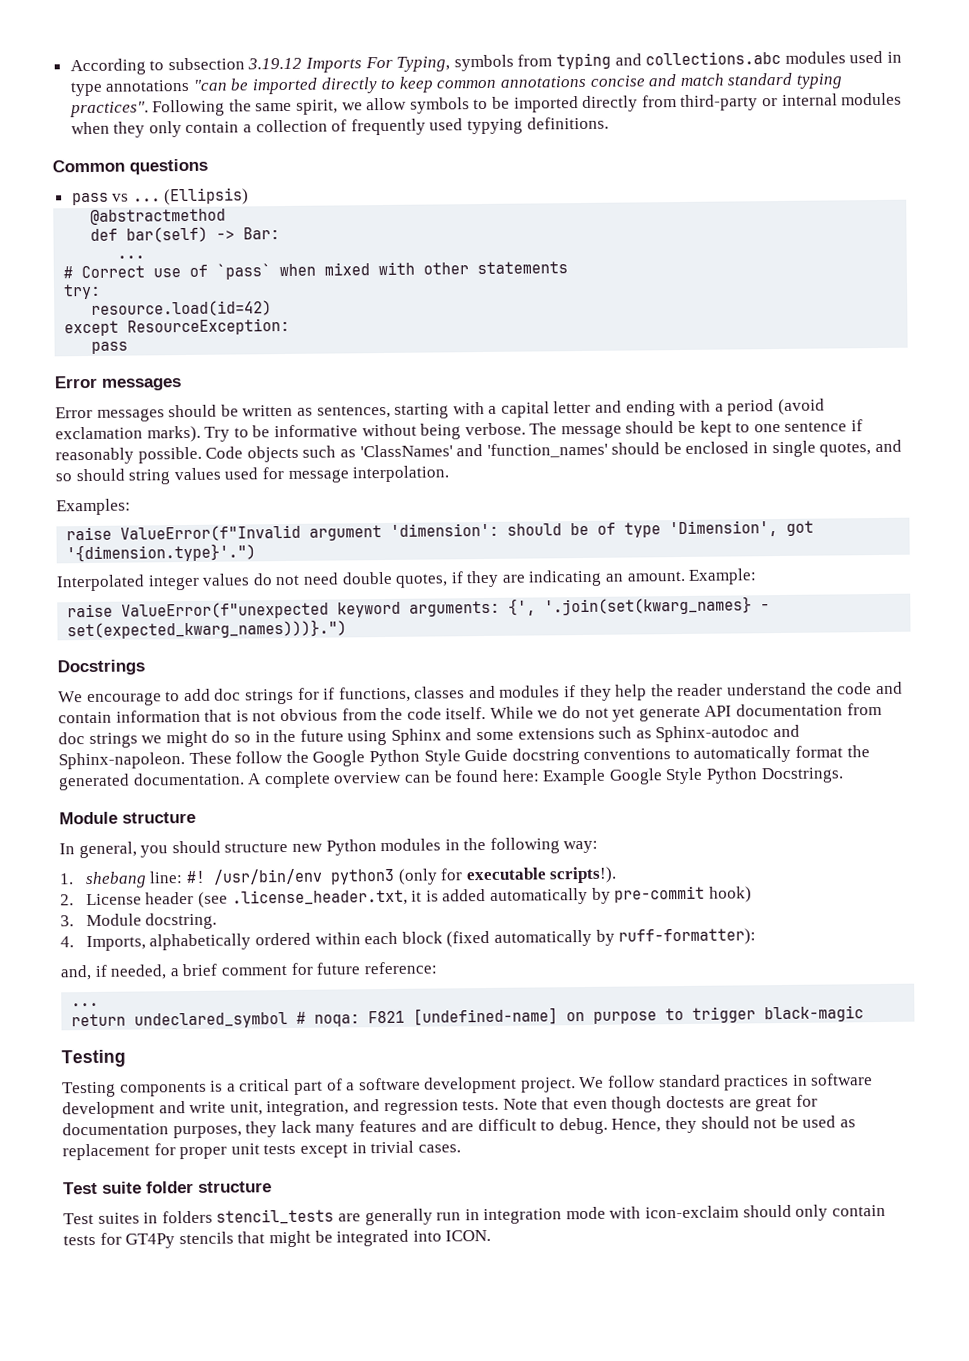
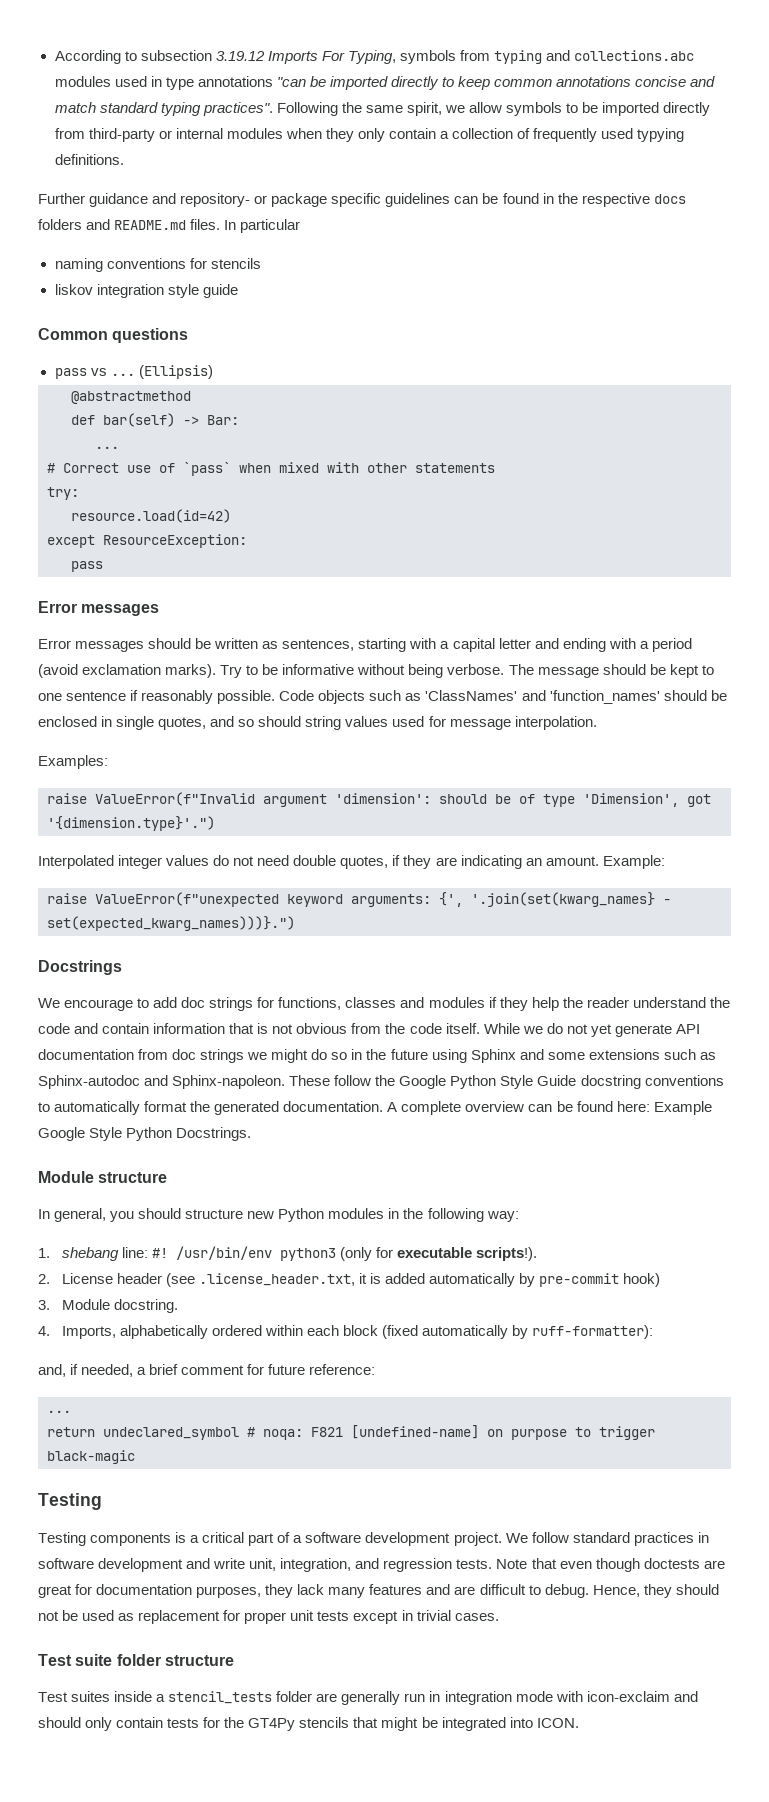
+ Further guidance and repository- or package specific guidelines can be found in the respective docs folders and README.md files. In particular
+ naming conventions for stencils
+ liskov integration style guide
- We encourage to add doc strings for if functions, classes and modules if they help the reader understand the code and contain information that is not obvious from the code itself.
+ We encourage to add doc strings for functions, classes and modules if they help the reader understand the code and contain information that is not obvious from the code itself.
- Test suites in folders stencil_tests are generally run in integration mode with icon-exclaim should only contain tests for GT4Py stencils that might be integrated into ICON.
+ Test suites inside a stencil_tests folder are generally run in integration mode with icon-exclaim and should only contain tests for the GT4Py stencils that might be integrated into ICON.

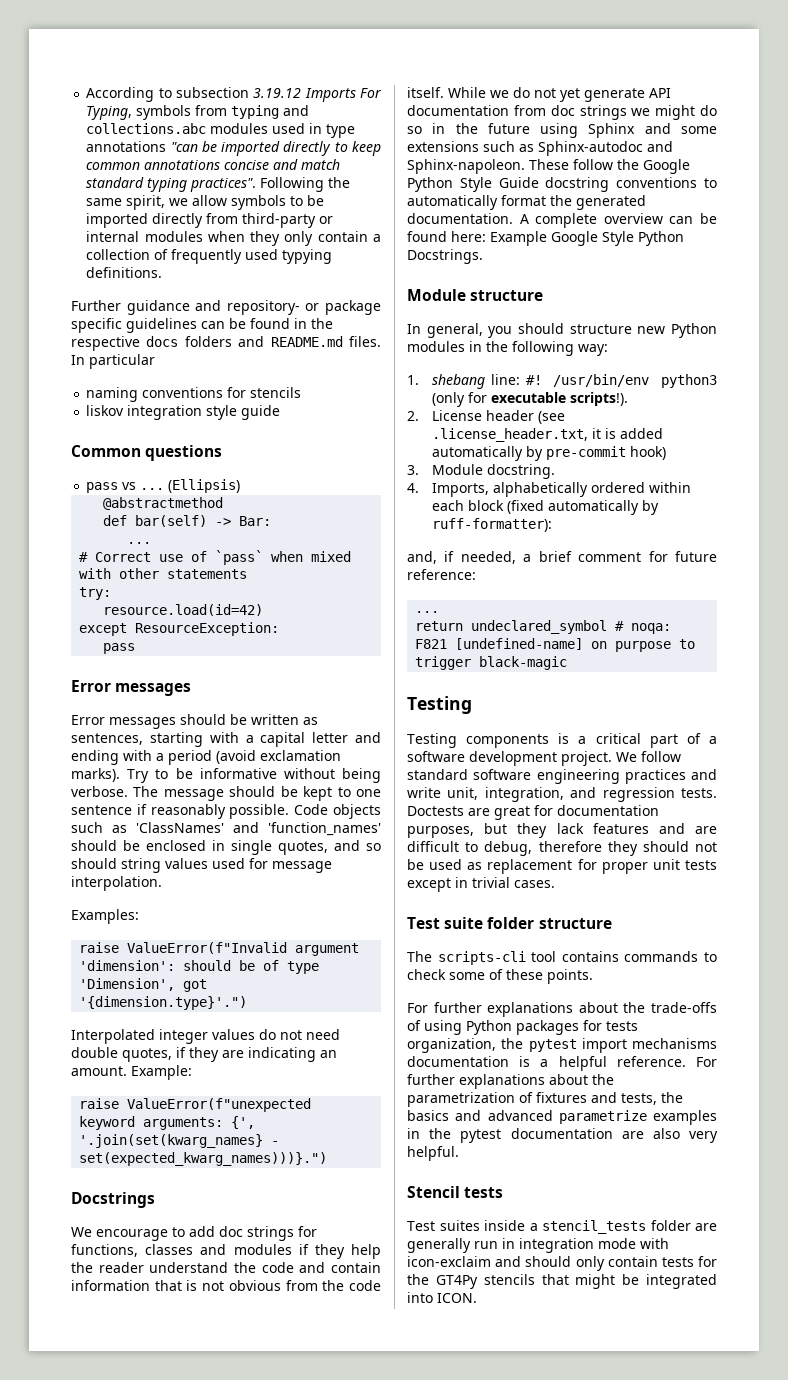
- We follow standard practices in software development and write unit, integration, and regression tests.
+ We follow standard software engineering practices and write unit, integration, and regression tests.
- Note that even though doctests are great for documentation purposes, they lack many features and are difficult to debug. Hence, they should not be used as replacement for proper unit tests except in trivial cases.
+ Doctests are great for documentation purposes, but they lack features and are difficult to debug, therefore they should not be used as replacement for proper unit tests except in trivial cases.
+ The scripts-cli tool contains commands to check some of these points.
+ For further explanations about the trade-offs of using Python packages for tests organization, the pytest import mechanisms documentation is a helpful reference. For further explanations about the parametrization of fixtures and tests, the basics and advanced parametrize examples in the pytest documentation are also very helpful.
+ Stencil tests

